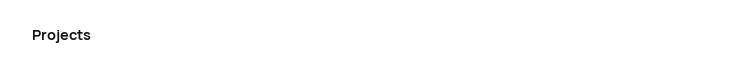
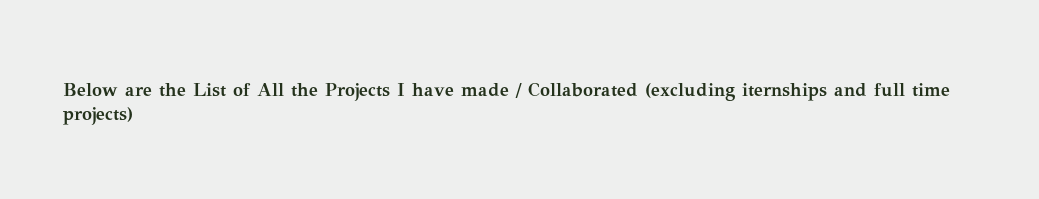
- Projects
+ Below are the List of All the Projects I have made / Collaborated (excluding iternships and full time projects)

